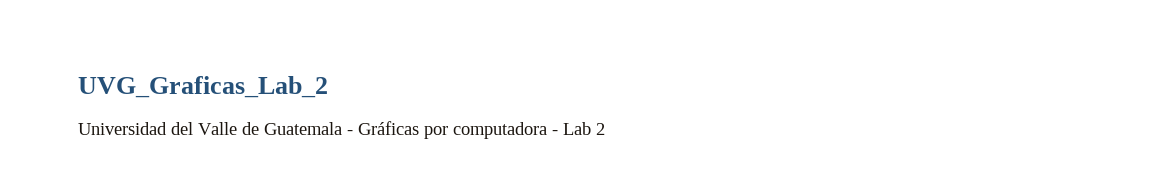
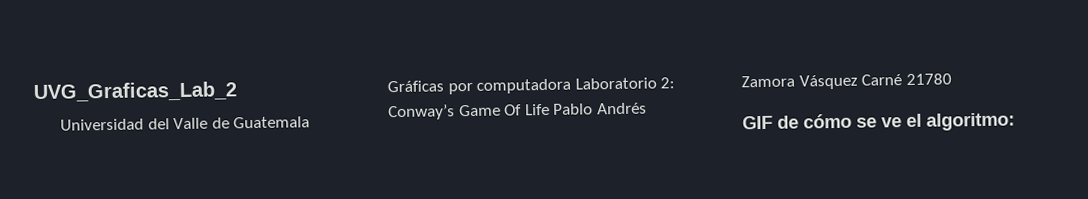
- Universidad del Valle de Guatemala - Gráficas por computadora - Lab 2
+ Universidad del Valle de Guatemala Gráficas por computadora Laboratorio 2: Conway’s Game Of Life Pablo Andrés Zamora Vásquez Carné 21780
+ GIF de cómo se ve el algoritmo:

